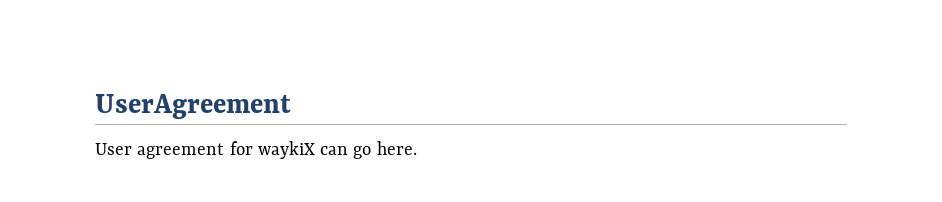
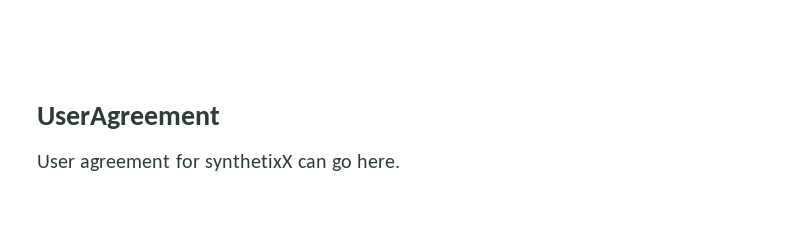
- User agreement for waykiX can go here.
+ User agreement for synthetixX can go here.

